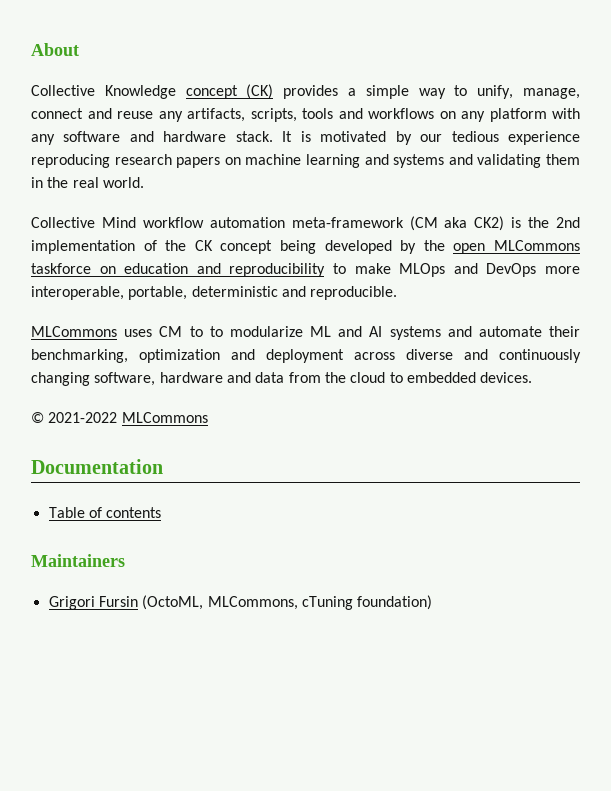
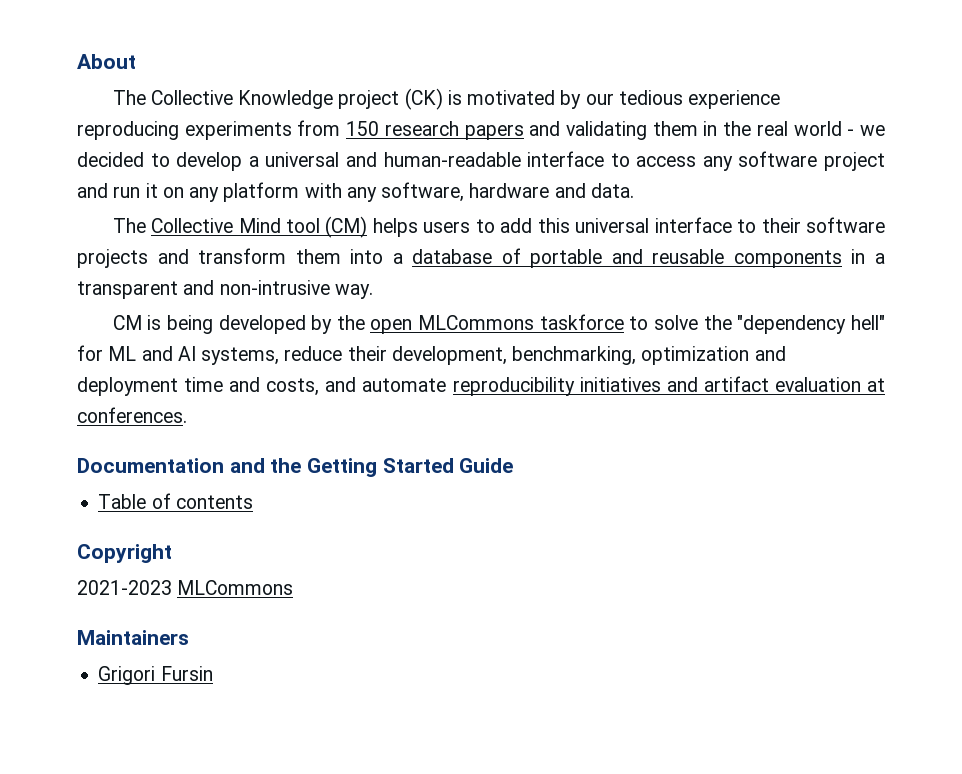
- Collective Knowledge concept (CK) provides a simple way to unify, manage, connect and reuse any artifacts, scripts, tools and workflows on any platform with any software and hardware stack. It is motivated by our tedious experience reproducing research papers on machine learning and systems and validating them in the real world.
- Collective Mind workflow automation meta-framework (CM aka CK2) is the 2nd implementation of the CK concept being developed by the open MLCommons taskforce on education and reproducibility to make MLOps and DevOps more interoperable, portable, deterministic and reproducible.
- MLCommons uses CM to to modularize ML and AI systems and automate their benchmarking, optimization and deployment across diverse and continuously changing software, hardware and data from the cloud to embedded devices.
- © 2021-2022 MLCommons
- Documentation
+ The Collective Knowledge project (CK) is motivated by our tedious experience reproducing experiments from 150 research papers and validating them in the real world - we decided to develop a universal and human-readable interface to access any software project and run it on any platform with any software, hardware and data.
+ The Collective Mind tool (CM) helps users to add this universal interface to their software projects and transform them into a database of portable and reusable components in a transparent and non-intrusive way.
+ CM is being developed by the open MLCommons taskforce to solve the "dependency hell" for ML and AI systems, reduce their development, benchmarking, optimization and deployment time and costs, and automate reproducibility initiatives and artifact evaluation at conferences.
+ Documentation and the Getting Started Guide
+ Copyright
+ 2021-2023 MLCommons
- Grigori Fursin (OctoML, MLCommons, cTuning foundation)
+ Grigori Fursin

